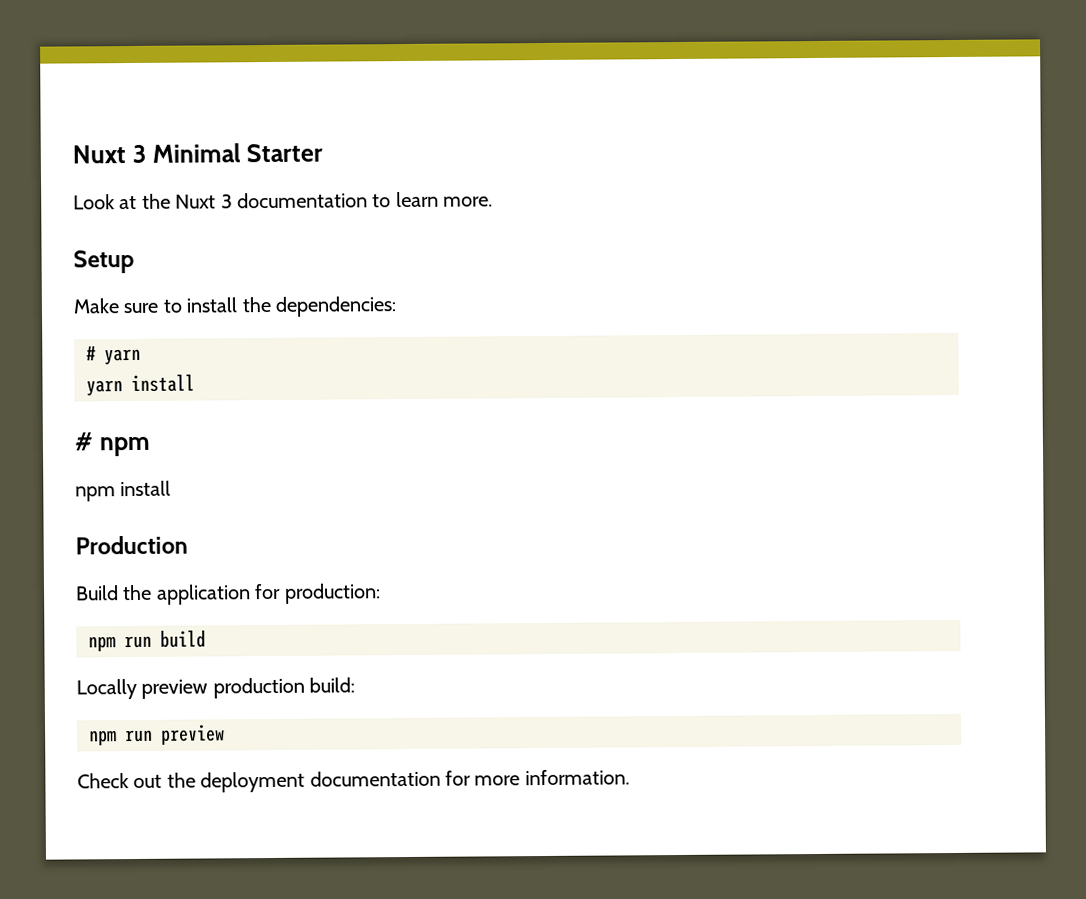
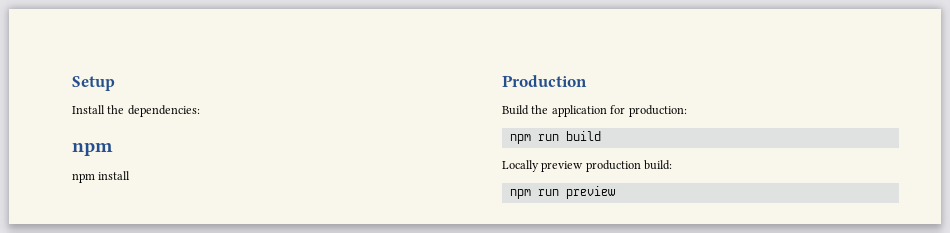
- Nuxt 3 Minimal Starter
- Look at the Nuxt 3 documentation to learn more.
  Setup
- Make sure to install the dependencies:
- # yarn
- yarn install
- # npm
+ Install the dependencies:
+ npm
- Check out the deployment documentation for more information.

